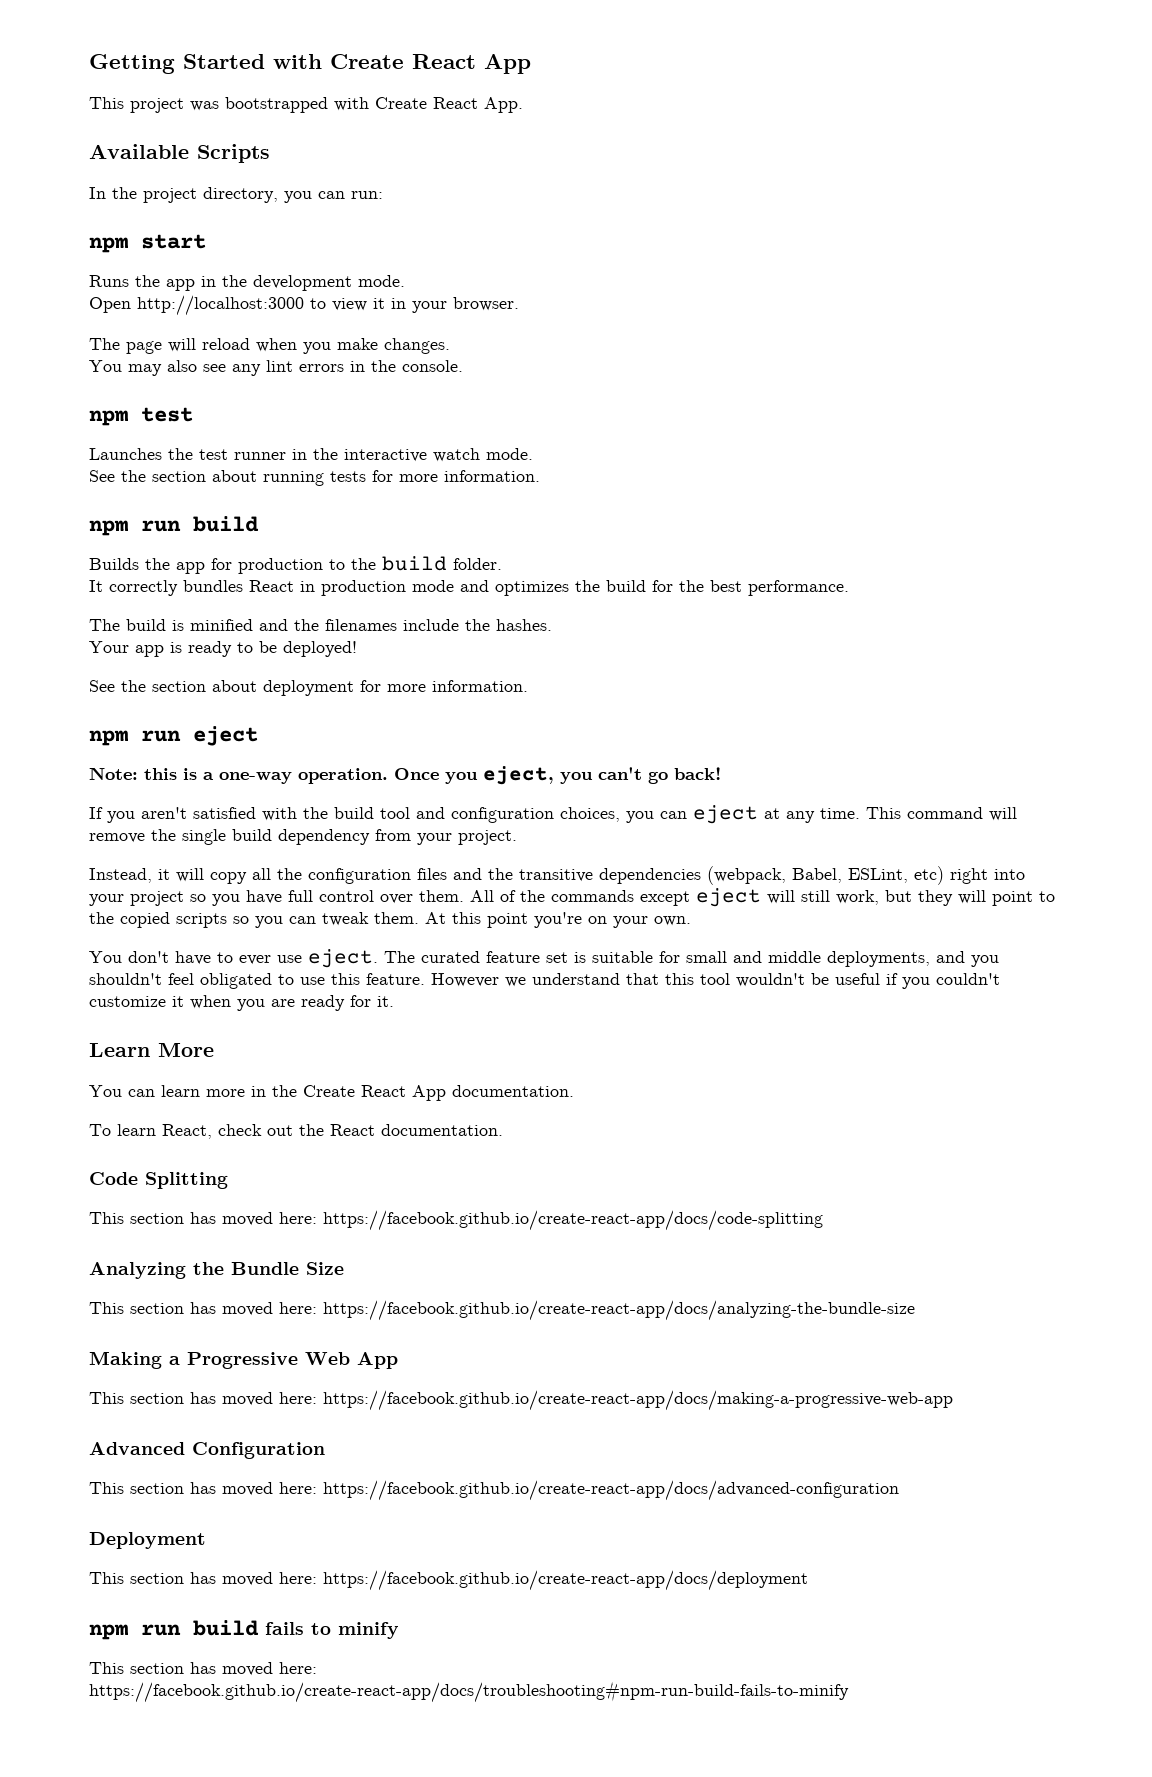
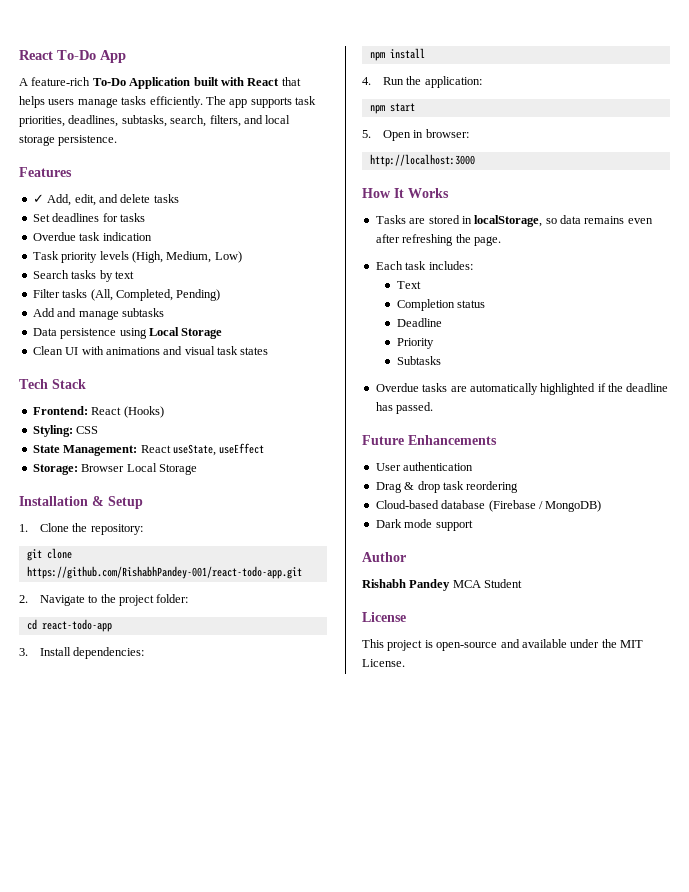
- Getting Started with Create React App
- This project was bootstrapped with Create React App.
- Available Scripts
- In the project directory, you can run:
+ React To-Do App
+ A feature-rich To-Do Application built with React that helps users manage tasks efficiently. The app supports task priorities, deadlines, subtasks, search, filters, and local storage persistence.
+ Features
+ ✓ Add, edit, and delete tasks
+ Set deadlines for tasks
+ Overdue task indication
+ Task priority levels (High, Medium, Low)
+ Search tasks by text
+ Filter tasks (All, Completed, Pending)
+ Add and manage subtasks
+ Data persistence using Local Storage
+ Clean UI with animations and visual task states
+ Tech Stack
+ Frontend: React (Hooks)
+ Styling: CSS
+ State Management: React useState, useEffect
+ Storage: Browser Local Storage
+ Installation & Setup
+ 1. Clone the repository:
+ git clone https://github.com/RishabhPandey-001/react-todo-app.git
+ 2. Navigate to the project folder:
+ cd react-todo-app
+ 3. Install dependencies:
+ npm install
+ 4. Run the application:
  npm start
- Runs the app in the development mode.
- Open http://localhost:3000 to view it in your browser.
- The page will reload when you make changes.
- You may also see any lint errors in the console.
- npm test
- Launches the test runner in the interactive watch mode.
- See the section about running tests for more information.
- npm run build
- Builds the app for production to the build folder.
- It correctly bundles React in production mode and optimizes the build for the best performance.
- The build is minified and the filenames include the hashes.
- Your app is ready to be deployed!
- See the section about deployment for more information.
- npm run eject
- Note: this is a one-way operation. Once you eject, you can't go back!
- If you aren't satisfied with the build tool and configuration choices, you can eject at any time. This command will remove the single build dependency from your project.
- Instead, it will copy all the configuration files and the transitive dependencies (webpack, Babel, ESLint, etc) right into your project so you have full control over them. All of the commands except eject will still work, but they will point to the copied scripts so you can tweak them. At this point you're on your own.
- You don't have to ever use eject. The curated feature set is suitable for small and middle deployments, and you shouldn't feel obligated to use this feature. However we understand that this tool wouldn't be useful if you couldn't customize it when you are ready for it.
- Learn More
- You can learn more in the Create React App documentation.
- To learn React, check out the React documentation.
- Code Splitting
- This section has moved here: https://facebook.github.io/create-react-app/docs/code-splitting
- Analyzing the Bundle Size
- This section has moved here: https://facebook.github.io/create-react-app/docs/analyzing-the-bundle-size
- Making a Progressive Web App
- This section has moved here: https://facebook.github.io/create-react-app/docs/making-a-progressive-web-app
- Advanced Configuration
- This section has moved here: https://facebook.github.io/create-react-app/docs/advanced-configuration
- Deployment
- This section has moved here: https://facebook.github.io/create-react-app/docs/deployment
- npm run build fails to minify
- This section has moved here: https://facebook.github.io/create-react-app/docs/troubleshooting#npm-run-build-fails-to-minify
+ 5. Open in browser:
+ http://localhost:3000
+ How It Works
+ Tasks are stored in localStorage, so data remains even after refreshing the page.
+ Each task includes:
+ Text
+ Completion status
+ Deadline
+ Priority
+ Subtasks
+ Overdue tasks are automatically highlighted if the deadline has passed.
+ Future Enhancements
+ User authentication
+ Drag & drop task reordering
+ Cloud-based database (Firebase / MongoDB)
+ Dark mode support
+ Author
+ Rishabh Pandey MCA Student
+ License
+ This project is open-source and available under the MIT License.

